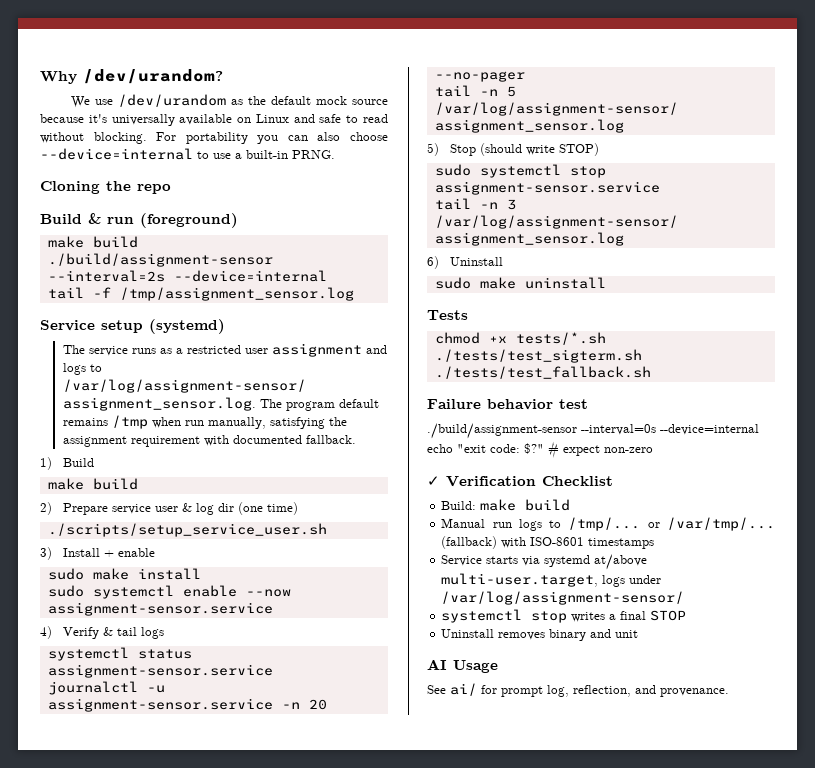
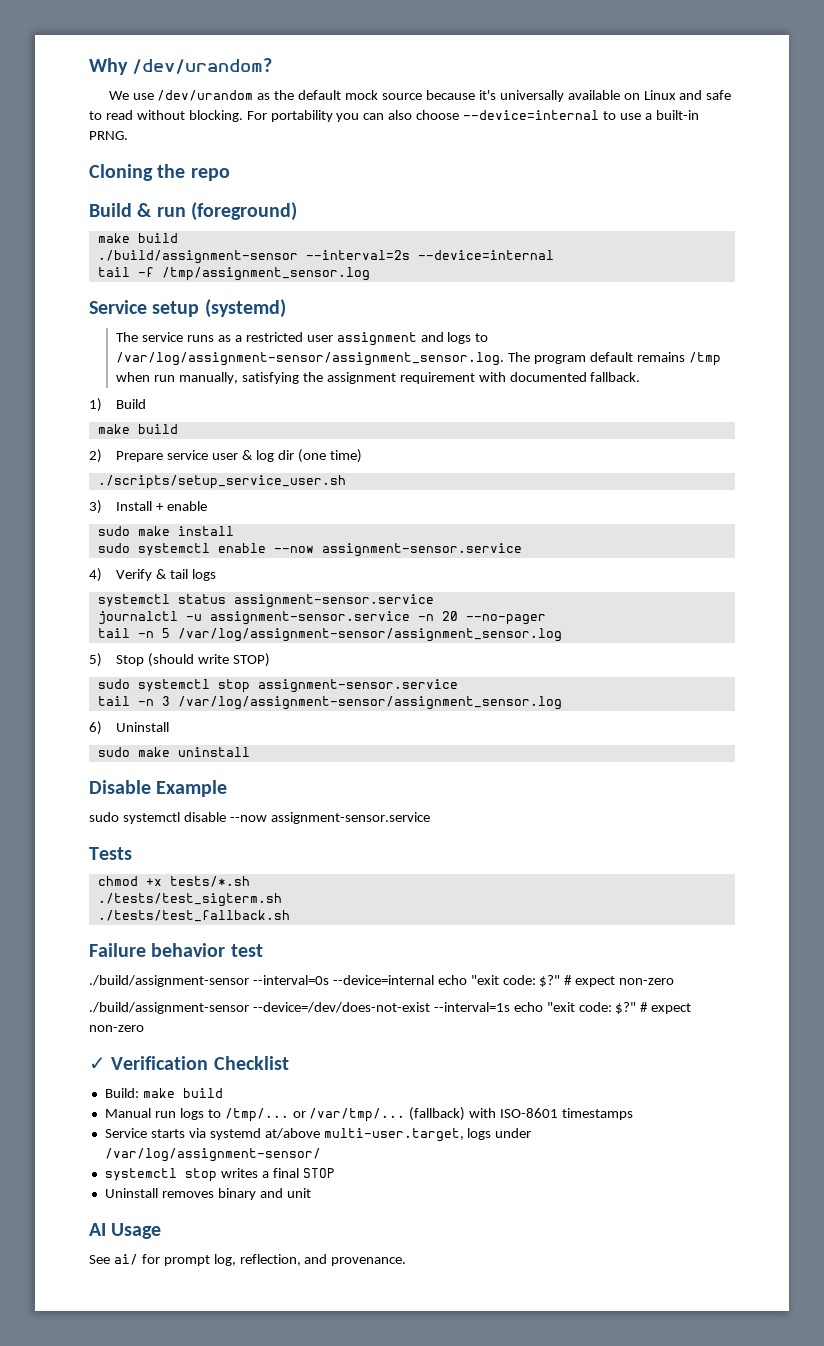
+ Disable Example
+ sudo systemctl disable --now assignment-sensor.service
+ ./build/assignment-sensor --device=/dev/does-not-exist --interval=1s echo "exit code: $?" # expect non-zero

